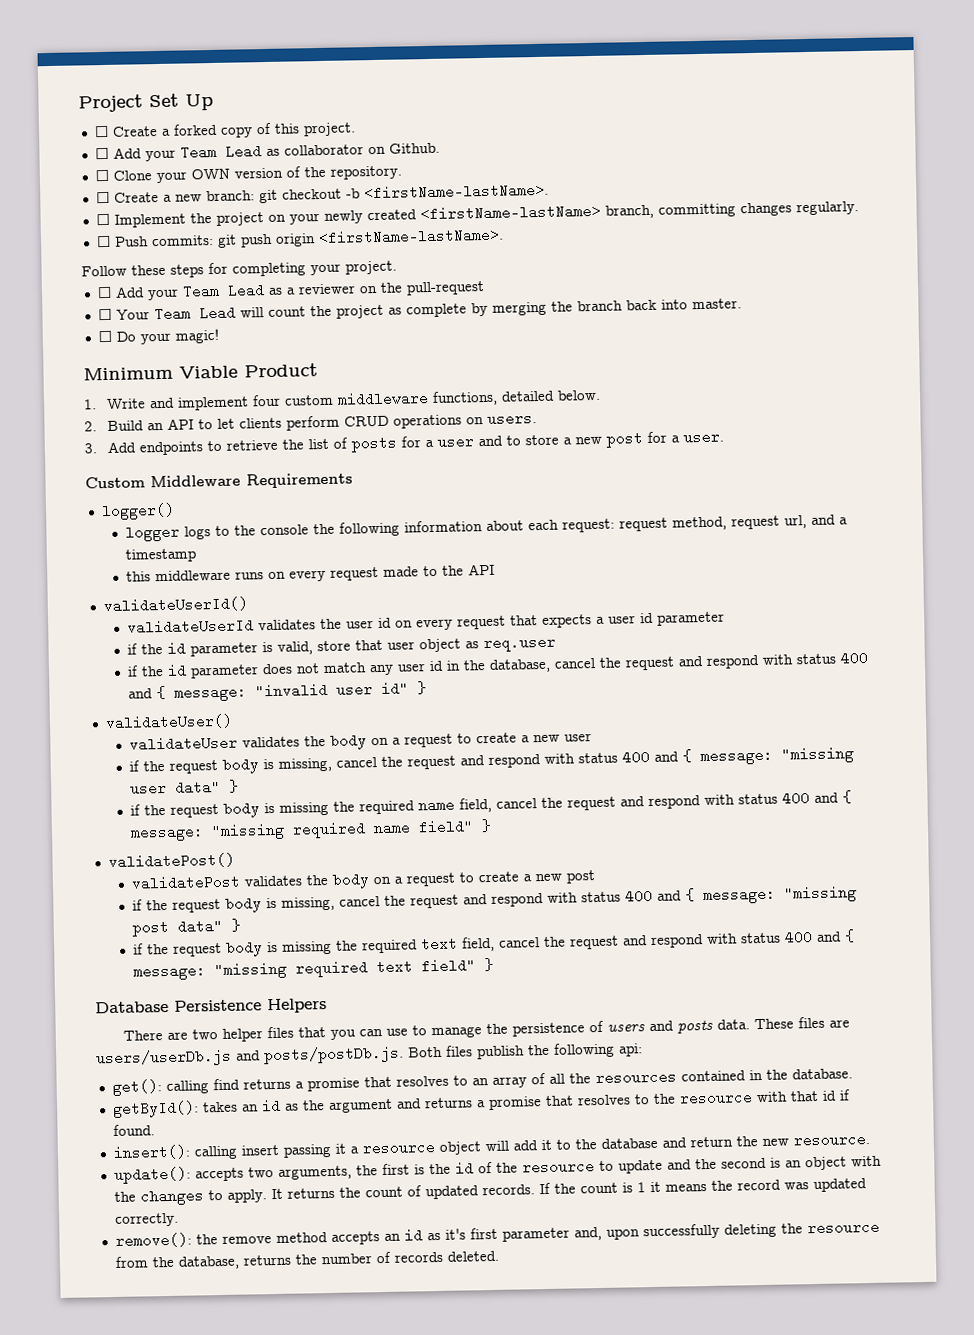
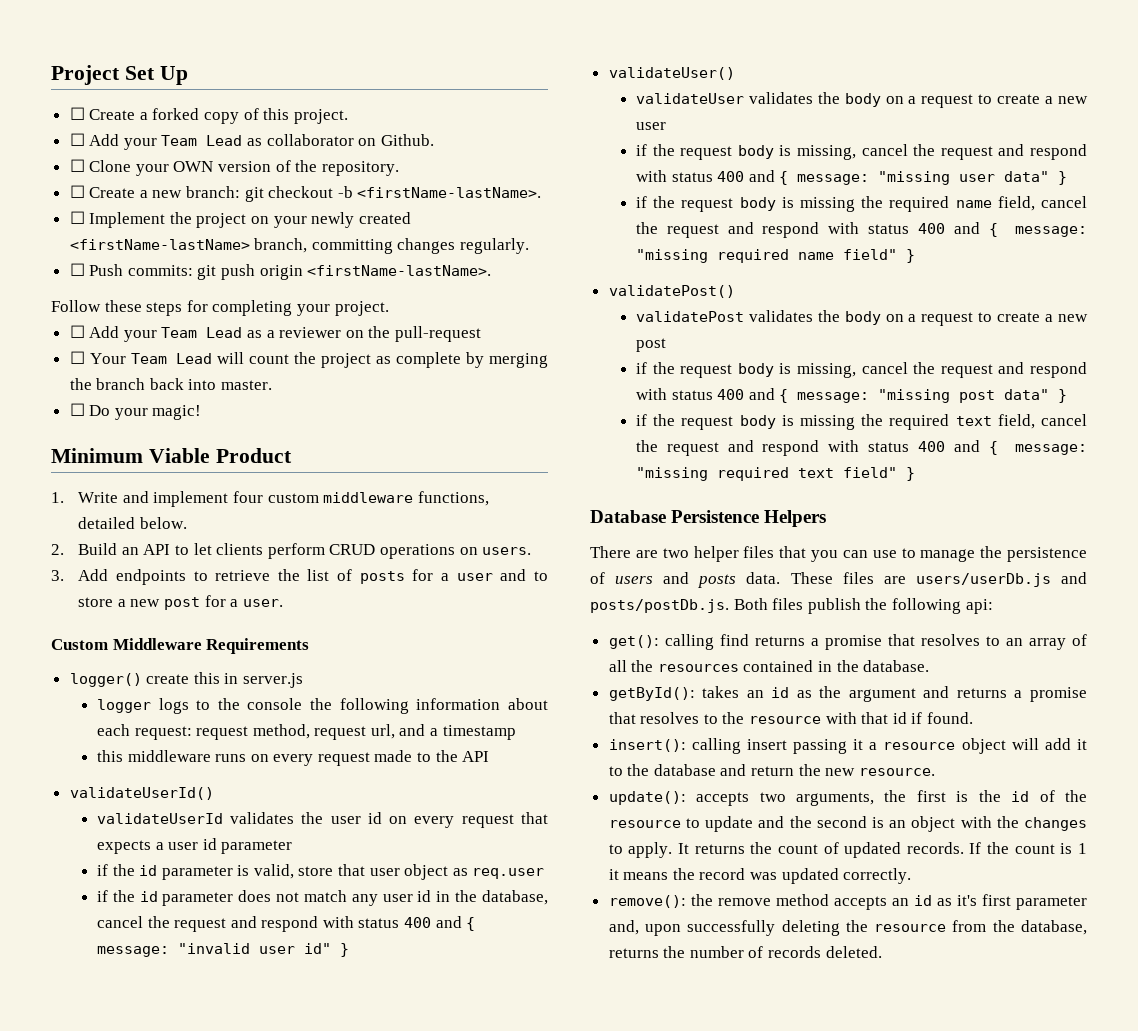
- logger()
+ logger() create this in server.js

